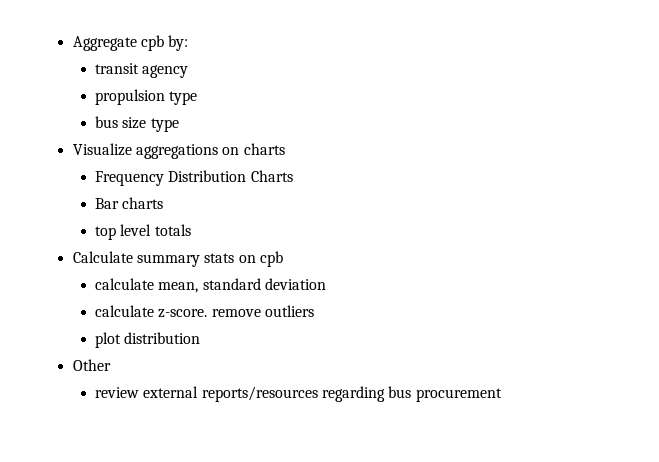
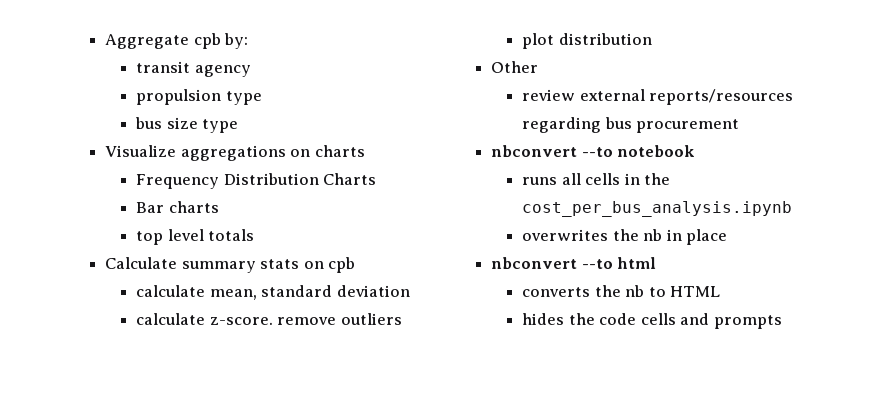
+ nbconvert --to notebook
+ runs all cells in the cost_per_bus_analysis.ipynb
+ overwrites the nb in place
+ nbconvert --to html
+ converts the nb to HTML
+ hides the code cells and prompts

